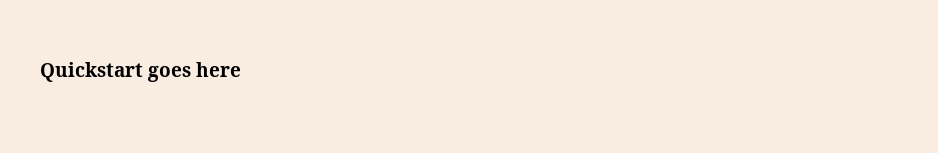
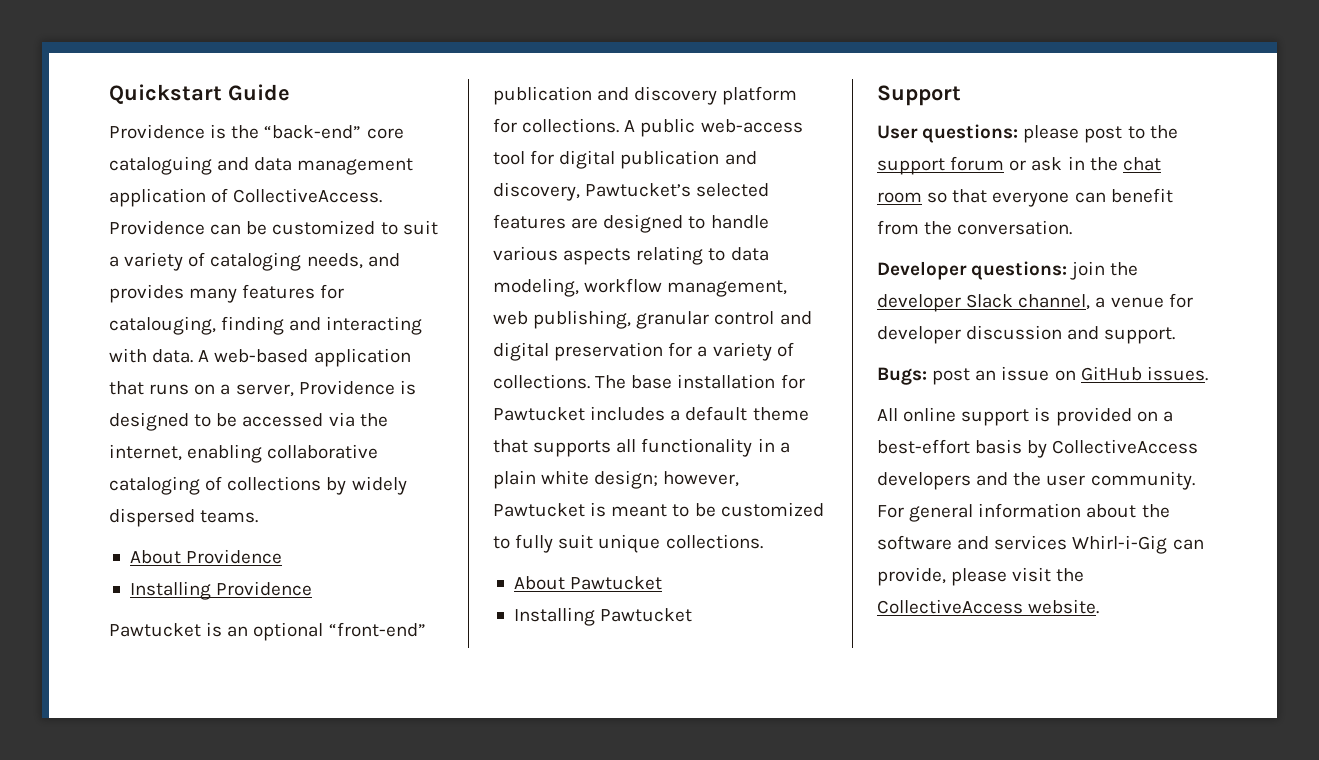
- Quickstart goes here
+ Quickstart Guide
+ Providence is the “back-end” core cataloguing and data management application of CollectiveAccess. Providence can be customized to suit a variety of cataloging needs, and provides many features for catalouging, finding and interacting with data. A web-based application that runs on a server, Providence is designed to be accessed via the internet, enabling collaborative cataloging of collections by widely dispersed teams.
+ About Providence
+ Installing Providence
+ Pawtucket is an optional “front-end” publication and discovery platform for collections. A public web-access tool for digital publication and discovery, Pawtucket’s selected features are designed to handle various aspects relating to data modeling, workflow management, web publishing, granular control and digital preservation for a variety of collections. The base installation for Pawtucket includes a default theme that supports all functionality in a plain white design; however, Pawtucket is meant to be customized to fully suit unique collections.
+ About Pawtucket
+ Installing Pawtucket
+ Support
+ User questions: please post to the support forum or ask in the chat room so that everyone can benefit from the conversation.
+ Developer questions: join the developer Slack channel, a venue for developer discussion and support.
+ Bugs: post an issue on GitHub issues.
+ All online support is provided on a best-effort basis by CollectiveAccess developers and the user community. For general information about the software and services Whirl-i-Gig can provide, please visit the CollectiveAccess website.

